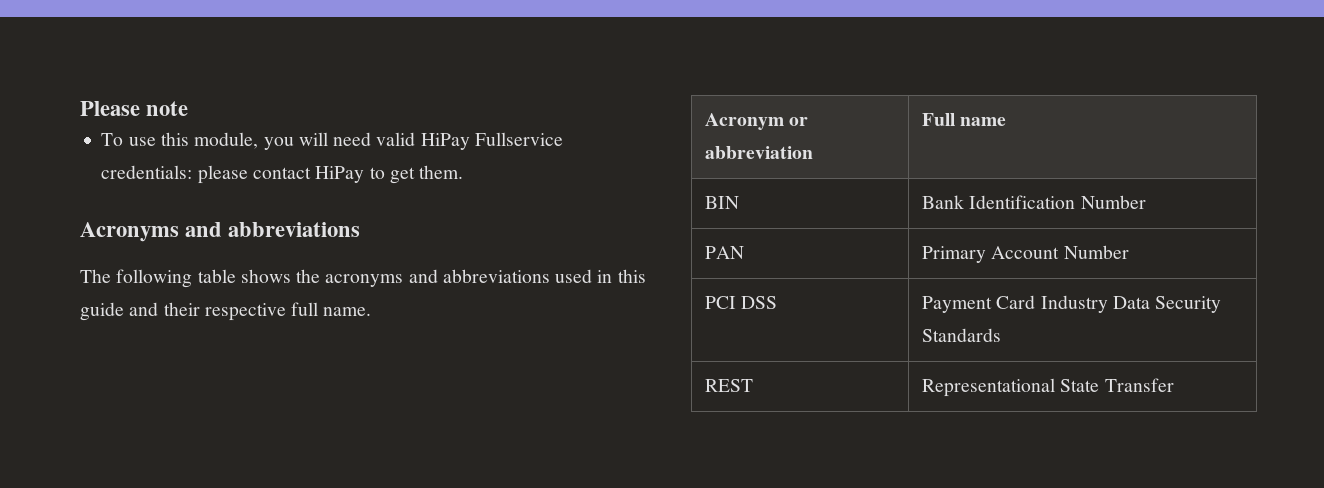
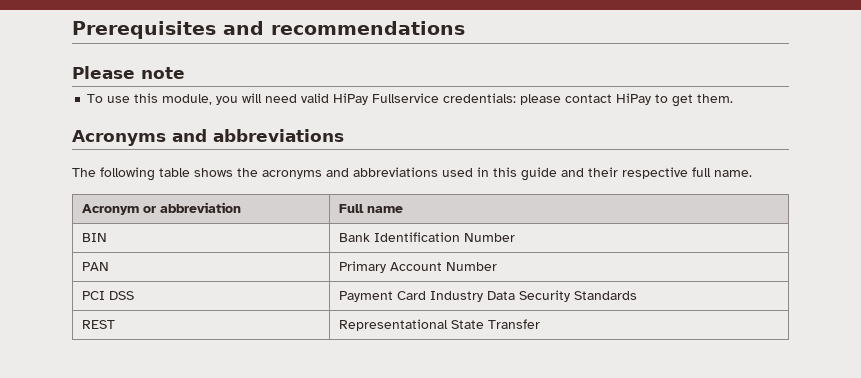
+ Prerequisites and recommendations

